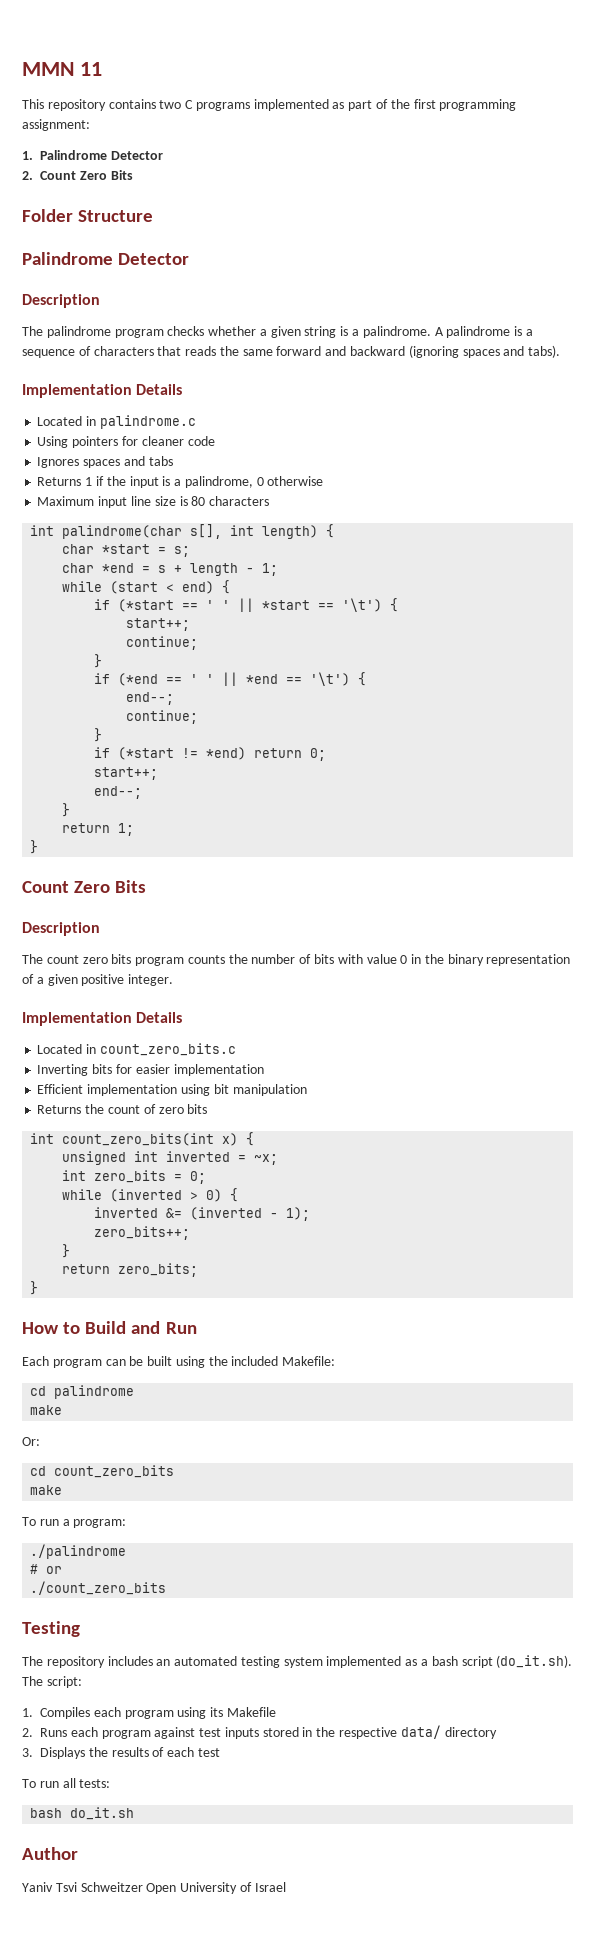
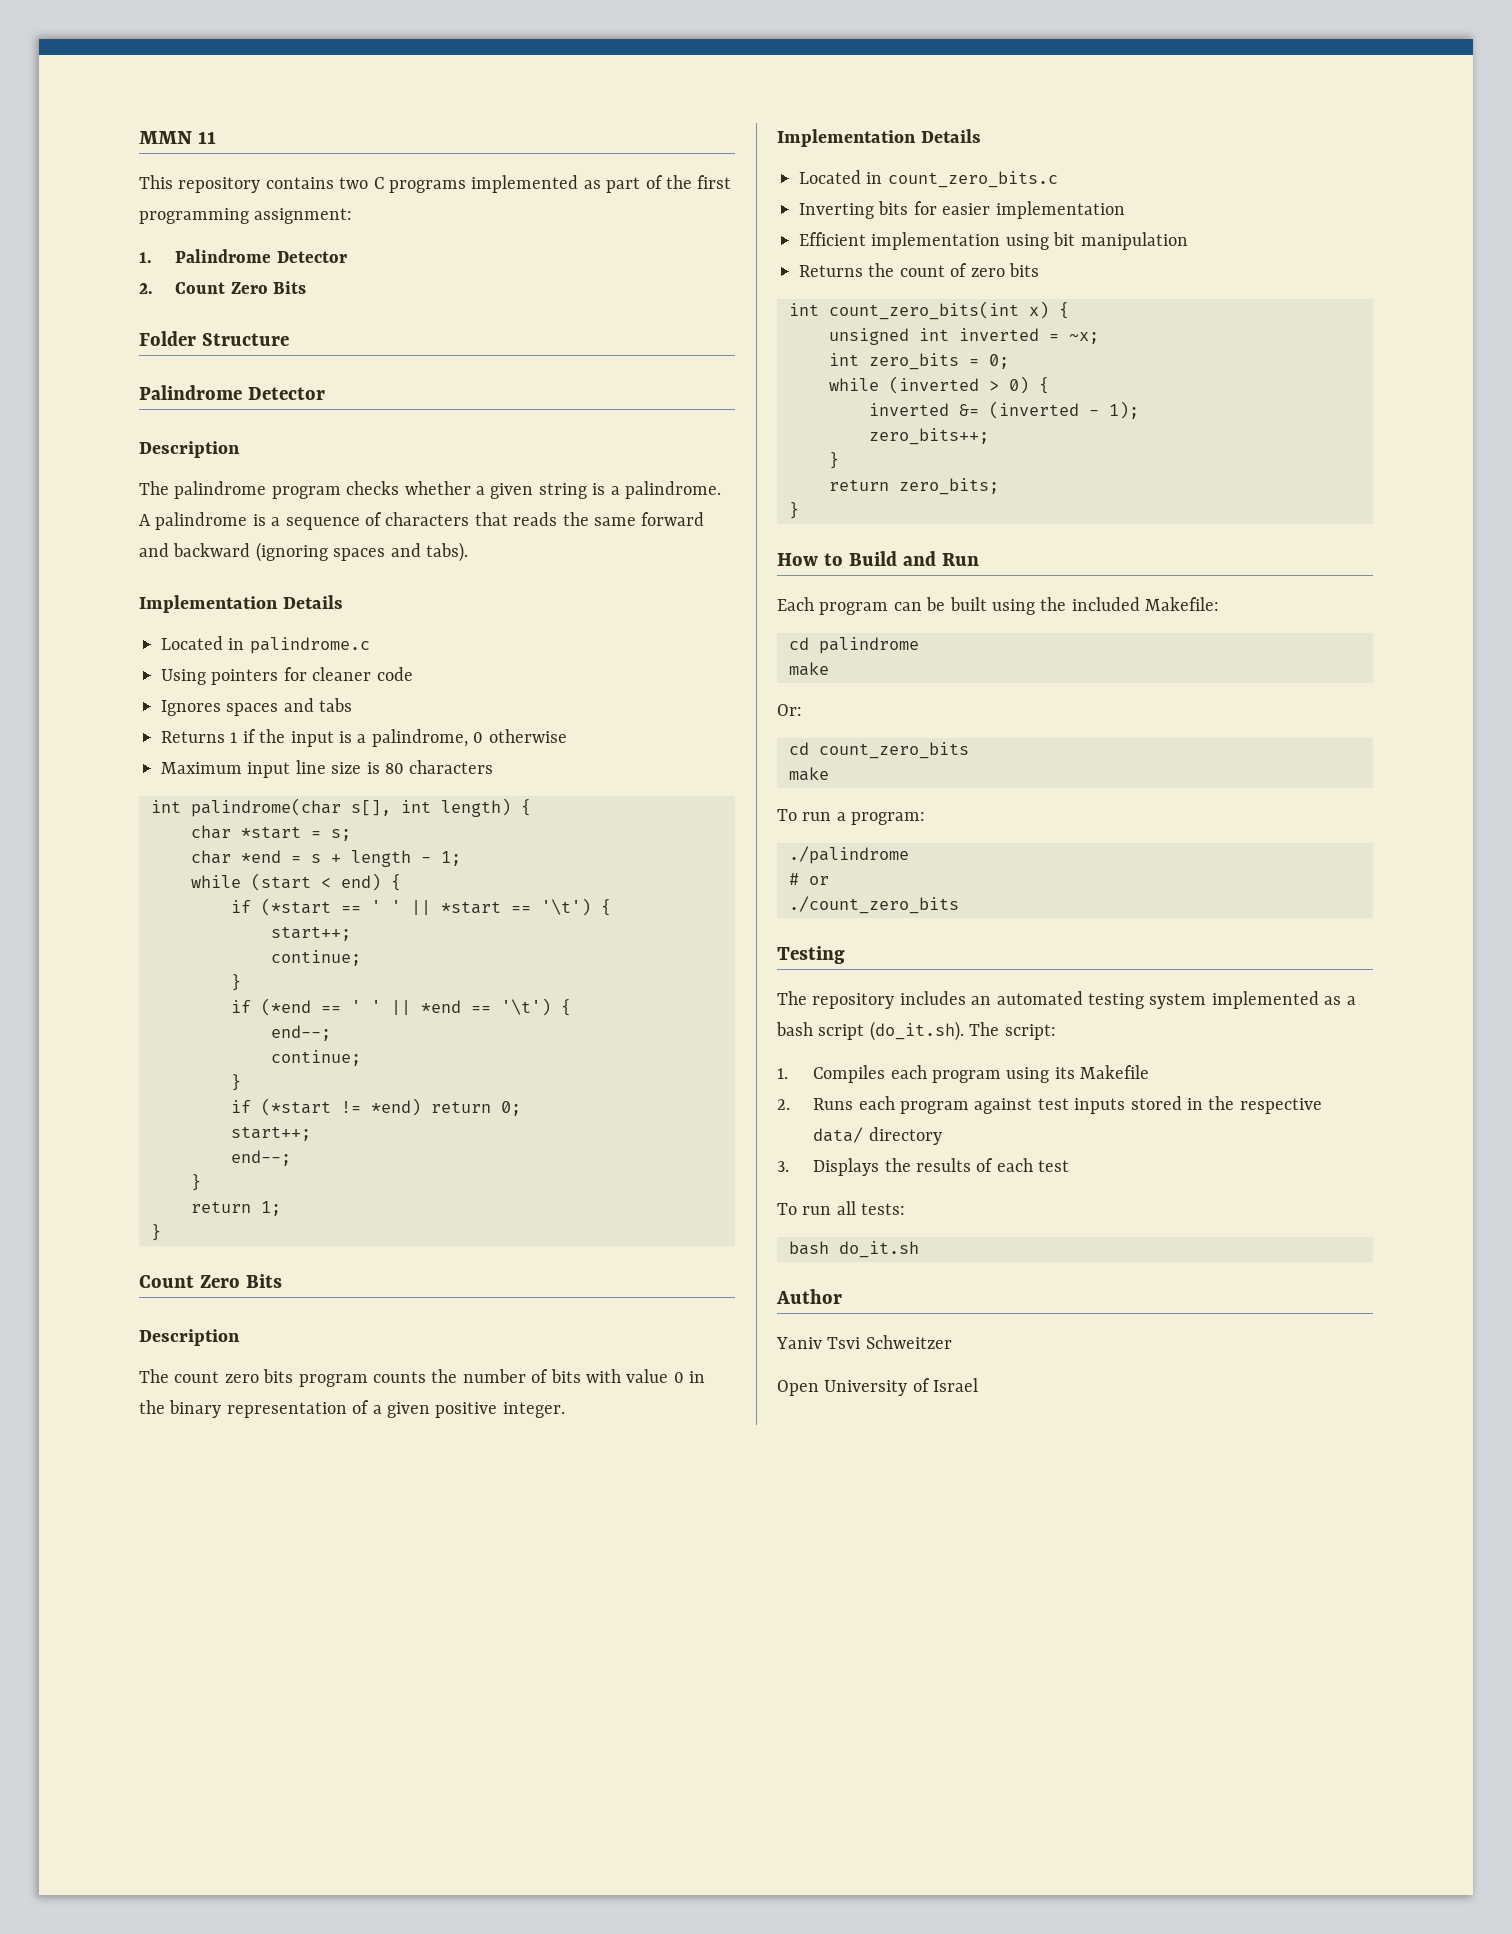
- Yaniv Tsvi Schweitzer Open University of Israel
+ Yaniv Tsvi Schweitzer
+ Open University of Israel

